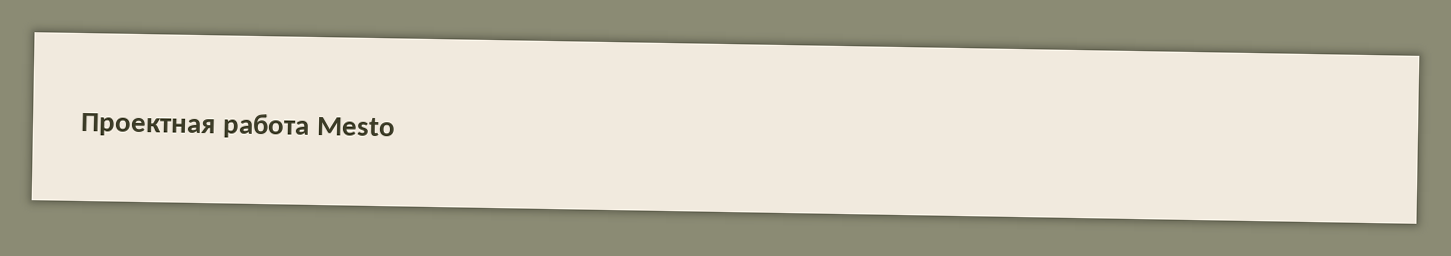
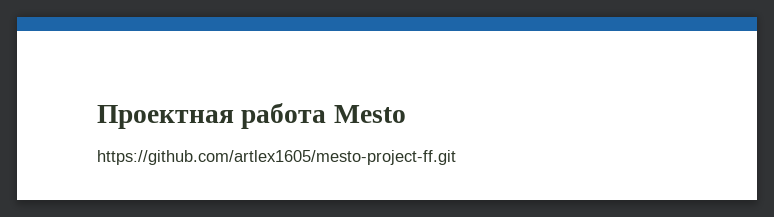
+ https://github.com/artlex1605/mesto-project-ff.git

